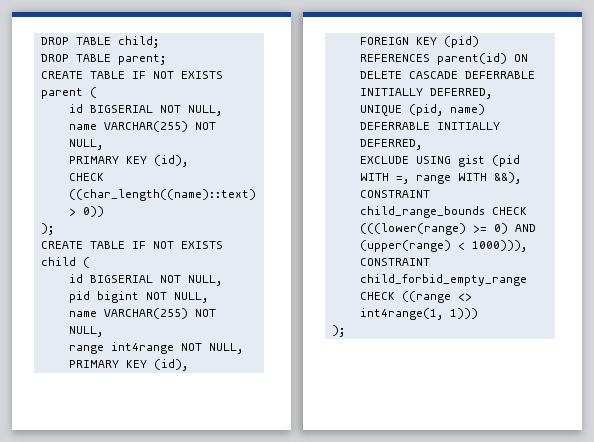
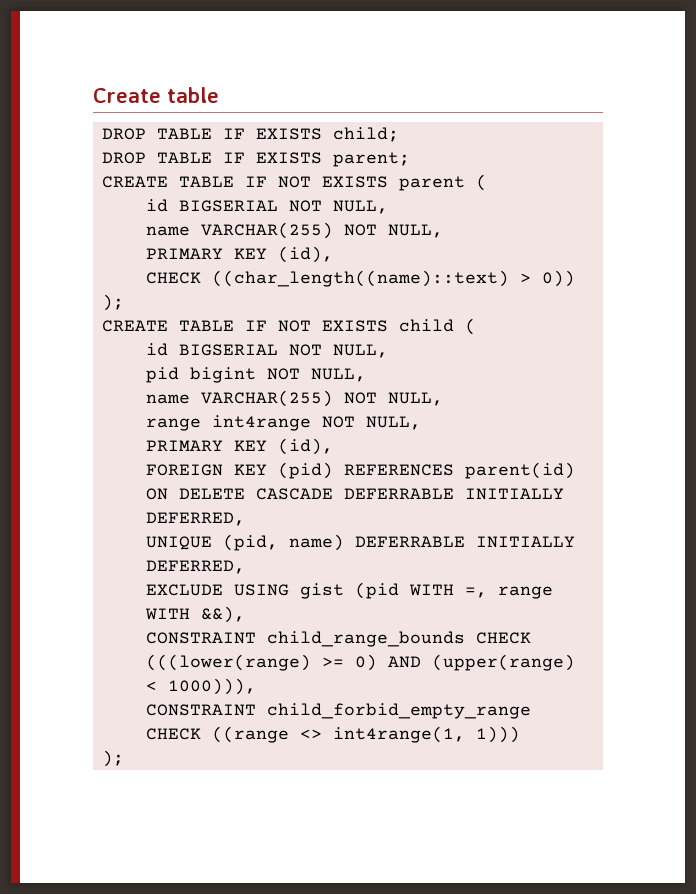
- DROP TABLE child;
+ Create table
+ DROP TABLE IF EXISTS child;
- DROP TABLE parent;
+ DROP TABLE IF EXISTS parent;

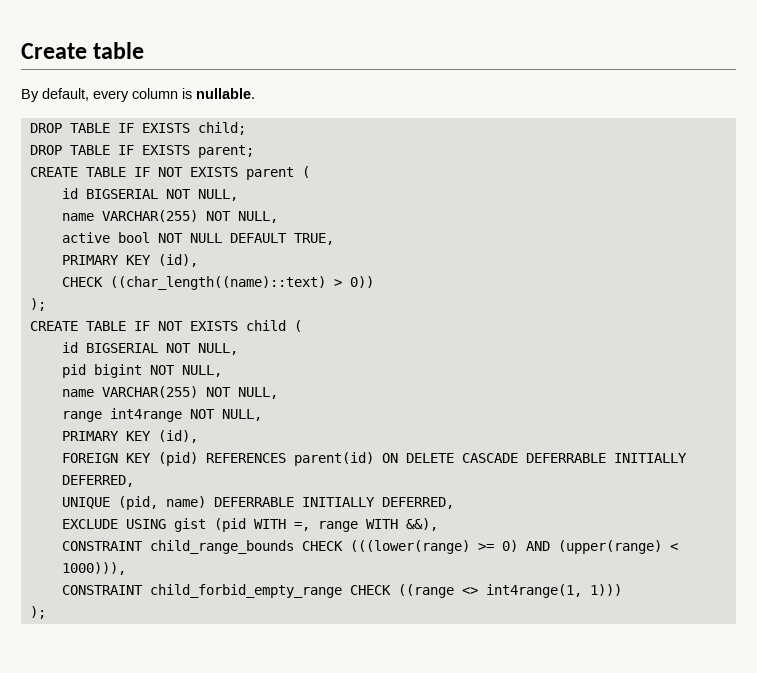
+ By default, every column is nullable.
+ active bool NOT NULL DEFAULT TRUE,

